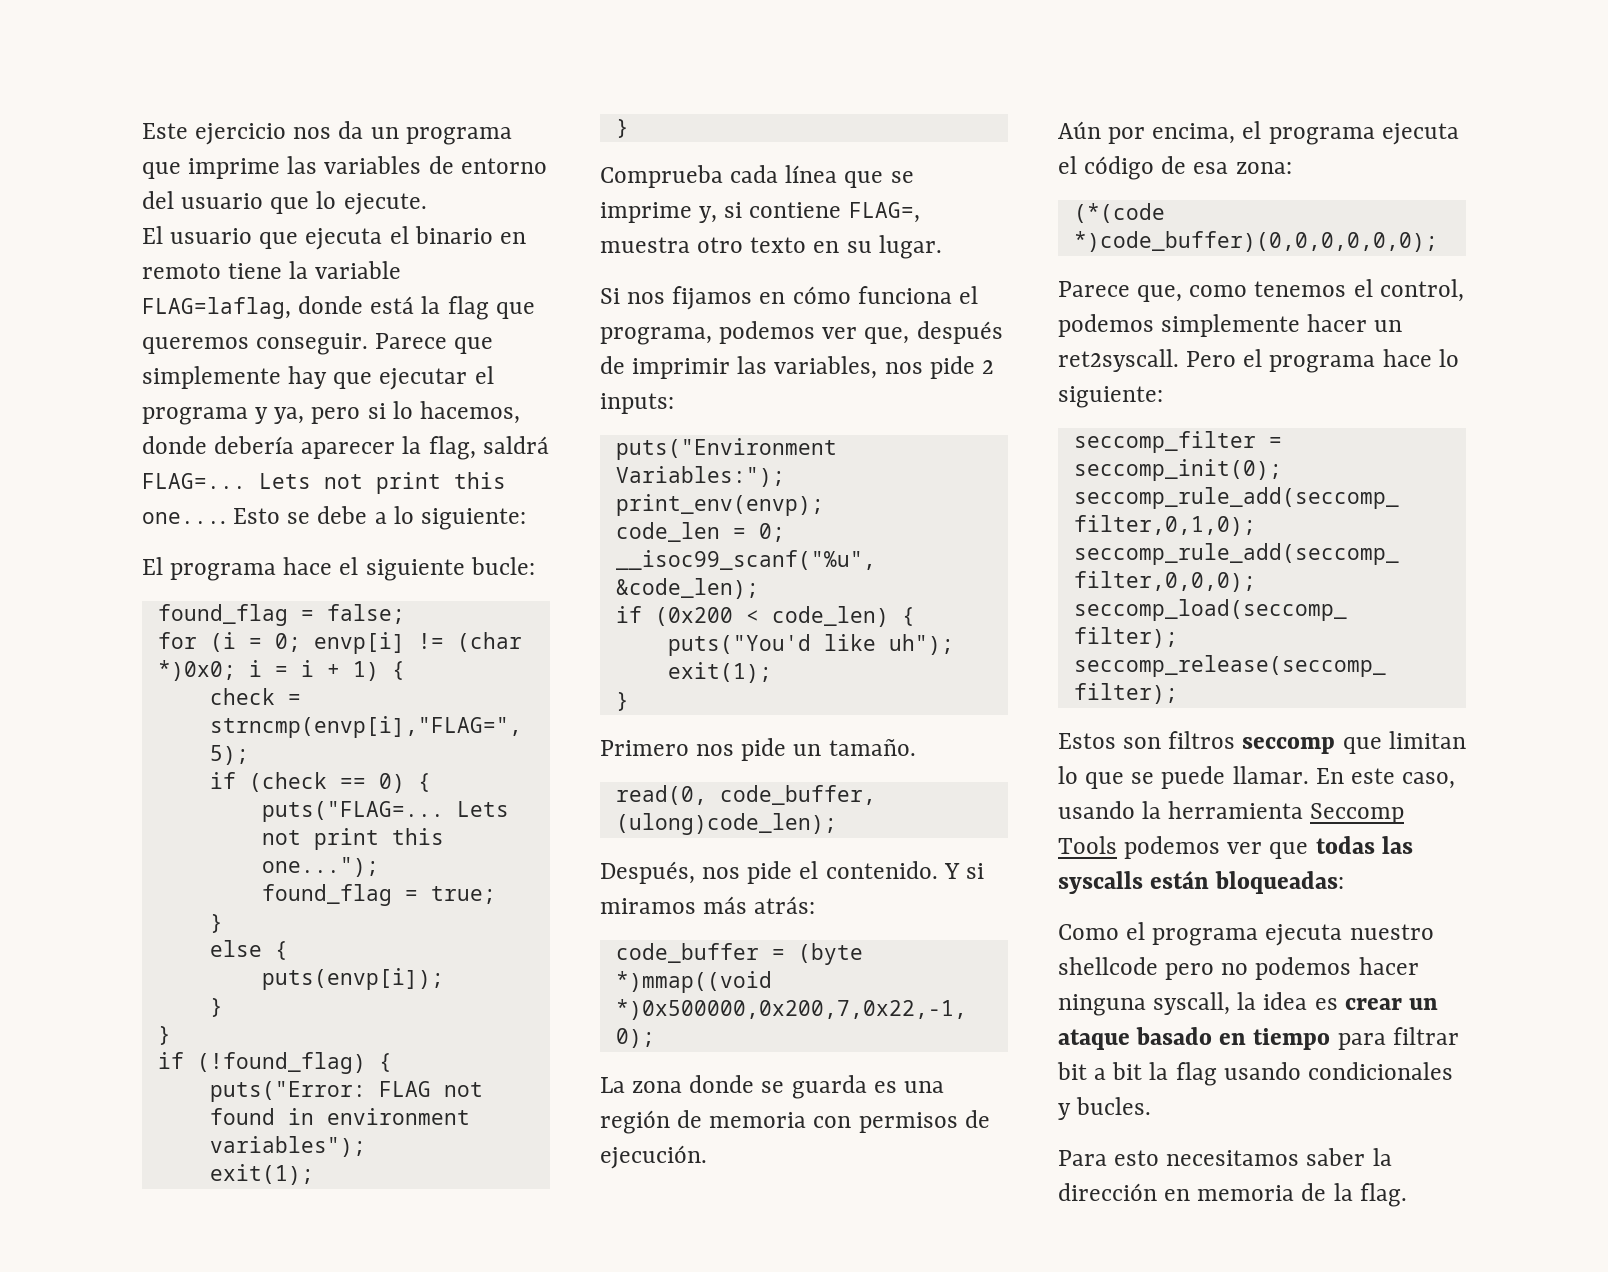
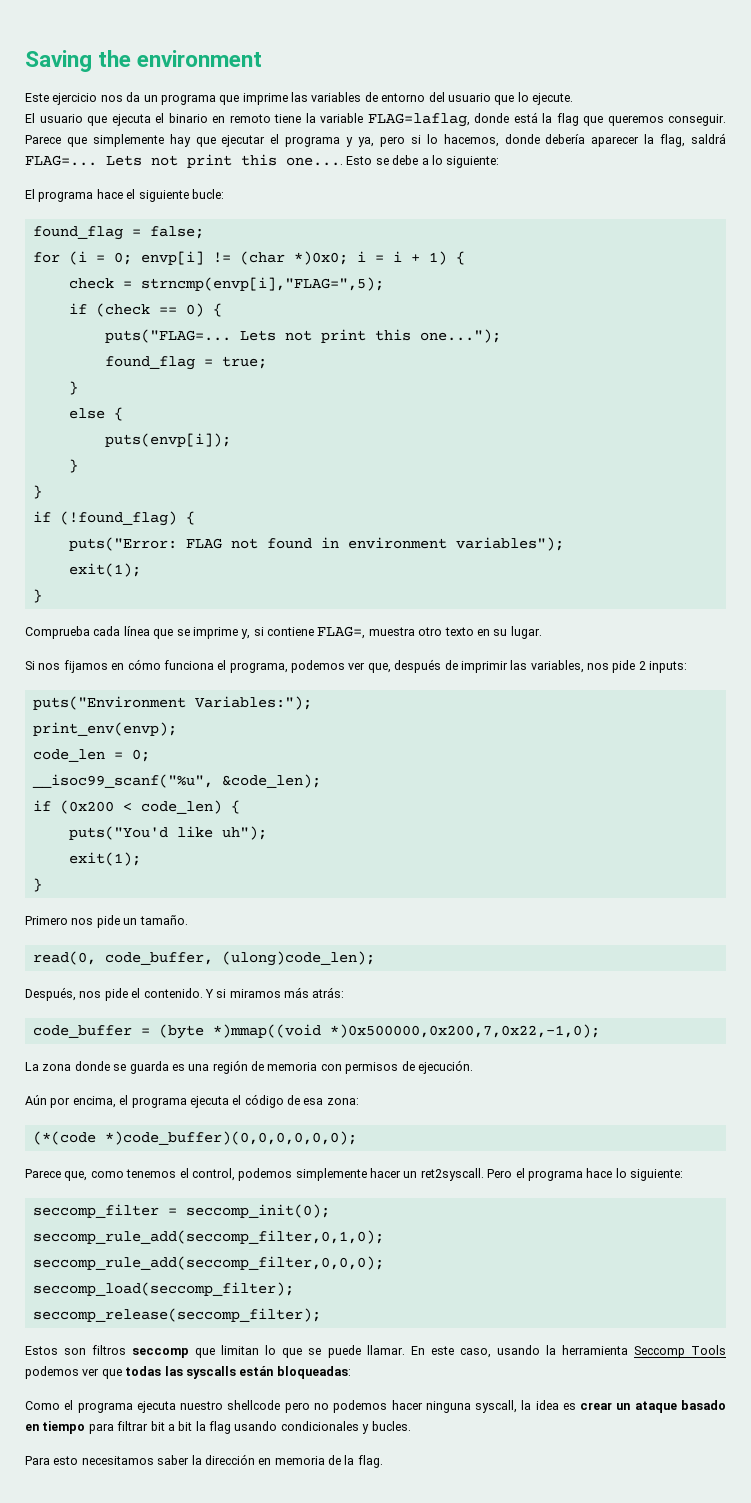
+ Saving the environment

